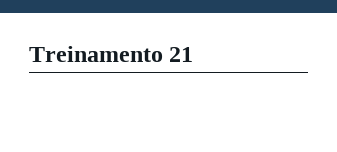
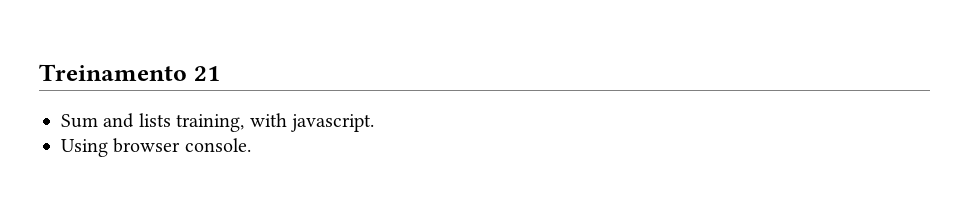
+ Sum and lists training, with javascript.
+ Using browser console.

